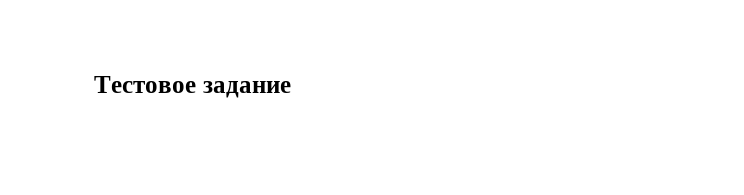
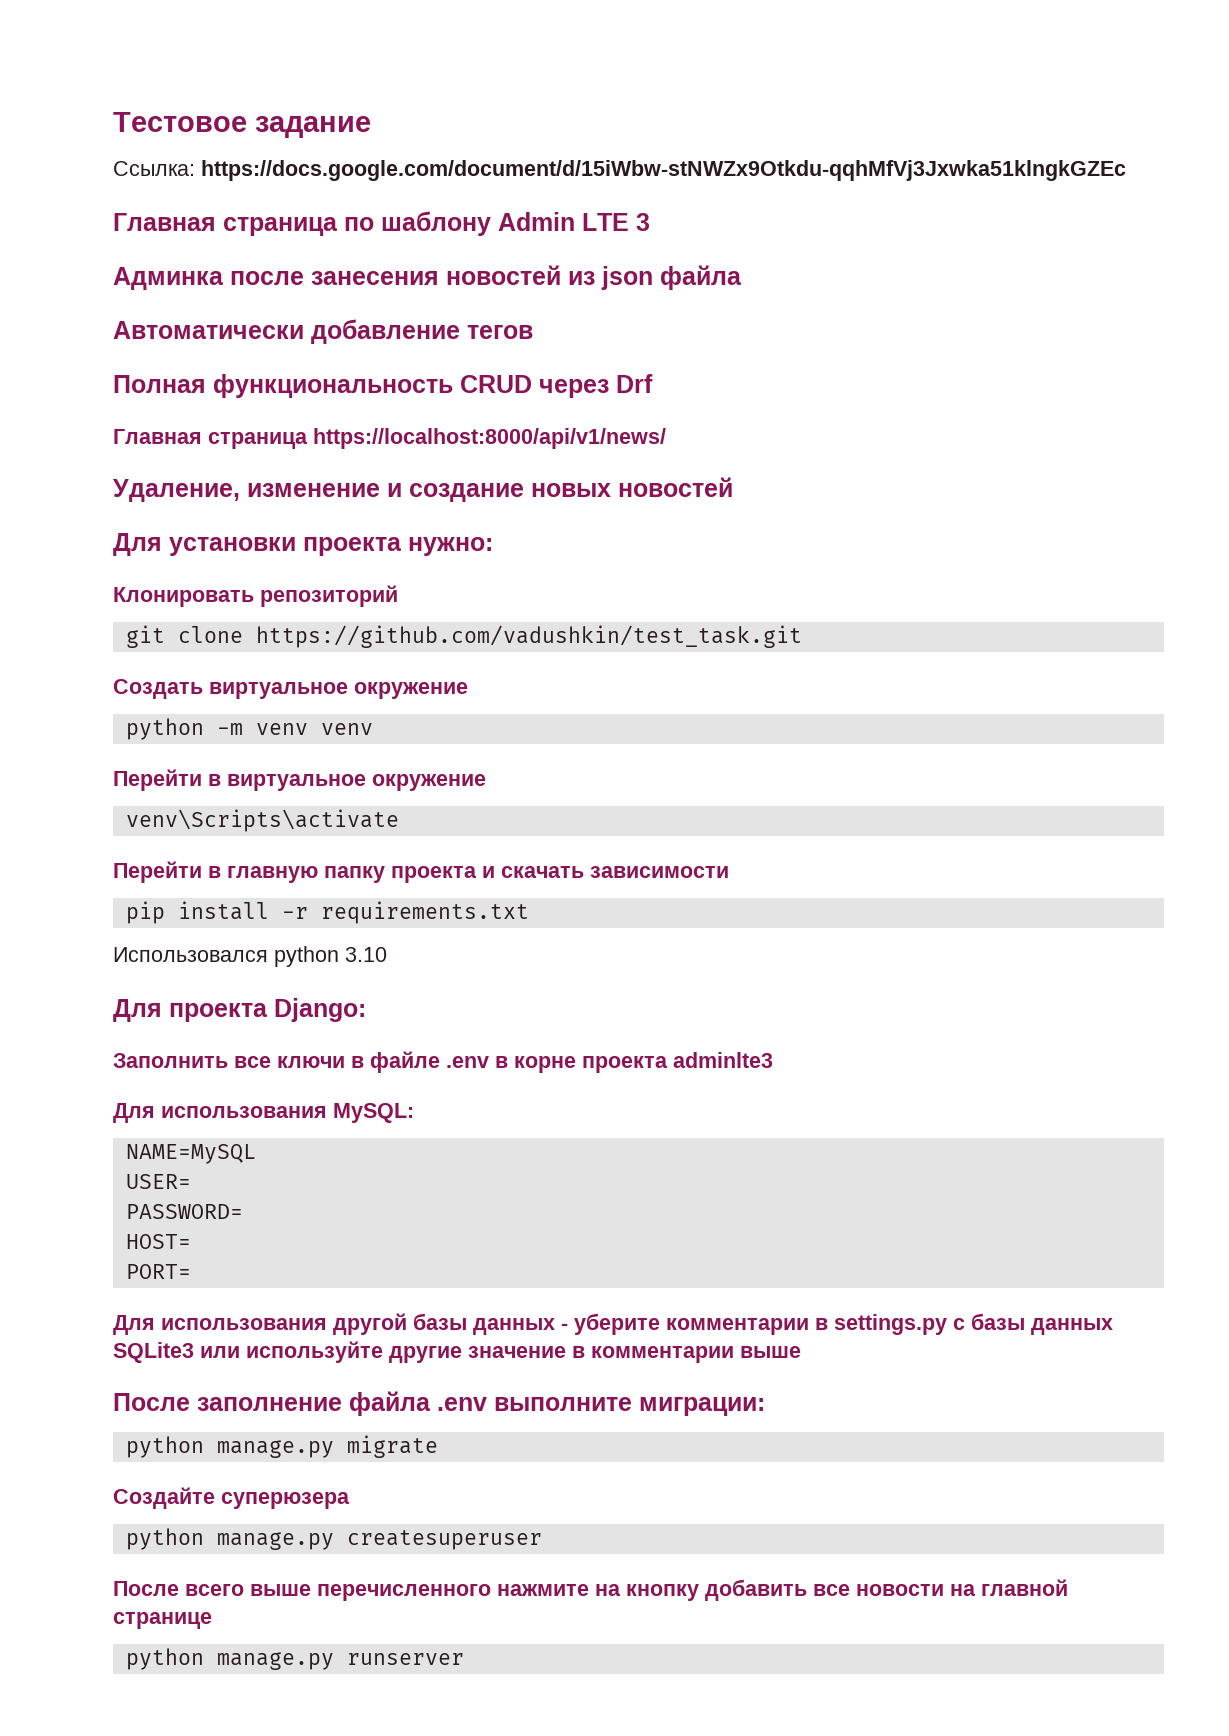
+ Ссылка: https://docs.google.com/document/d/15iWbw-stNWZx9Otkdu-qqhMfVj3Jxwka51klngkGZEc
+ Главная страница по шаблону Admin LTE 3
+ Админка после занесения новостей из json файла
+ Автоматически добавление тегов
+ Полная функциональность CRUD через Drf
+ Главная страница https://localhost:8000/api/v1/news/
+ Удаление, изменение и создание новых новостей
+ Для установки проекта нужно:
+ Клонировать репозиторий
+ git clone https://github.com/vadushkin/test_task.git
+ Создать виртуальное окружение
+ python -m venv venv
+ Перейти в виртуальное окружение
+ venv\Scripts\activate
+ Перейти в главную папку проекта и скачать зависимости
+ pip install -r requirements.txt
+ Использовался python 3.10
+ Для проекта Django:
+ Заполнить все ключи в файле .env в корне проекта adminlte3
+ Для использования MySQL:
+ NAME=MySQL
+ USER=
+ PASSWORD=
+ HOST=
+ PORT=
+ Для использования другой базы данных - уберите комментарии в settings.py с базы данных SQLite3 или используйте другие значение в комментарии выше
+ После заполнение файла .env выполните миграции:
+ python manage.py migrate
+ Создайте суперюзера
+ python manage.py createsuperuser
+ После всего выше перечисленного нажмите на кнопку добавить все новости на главной странице
+ python manage.py runserver

